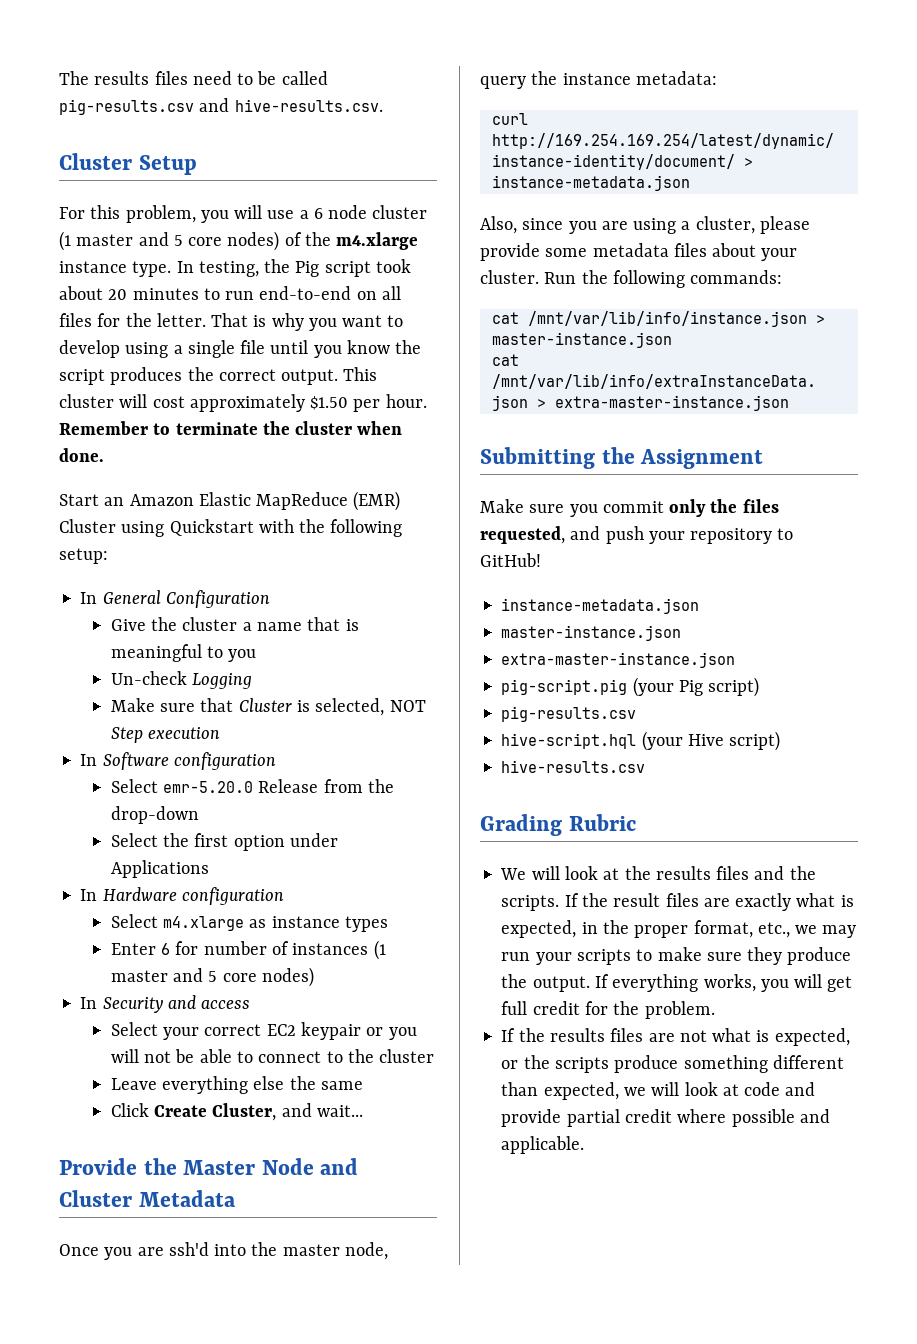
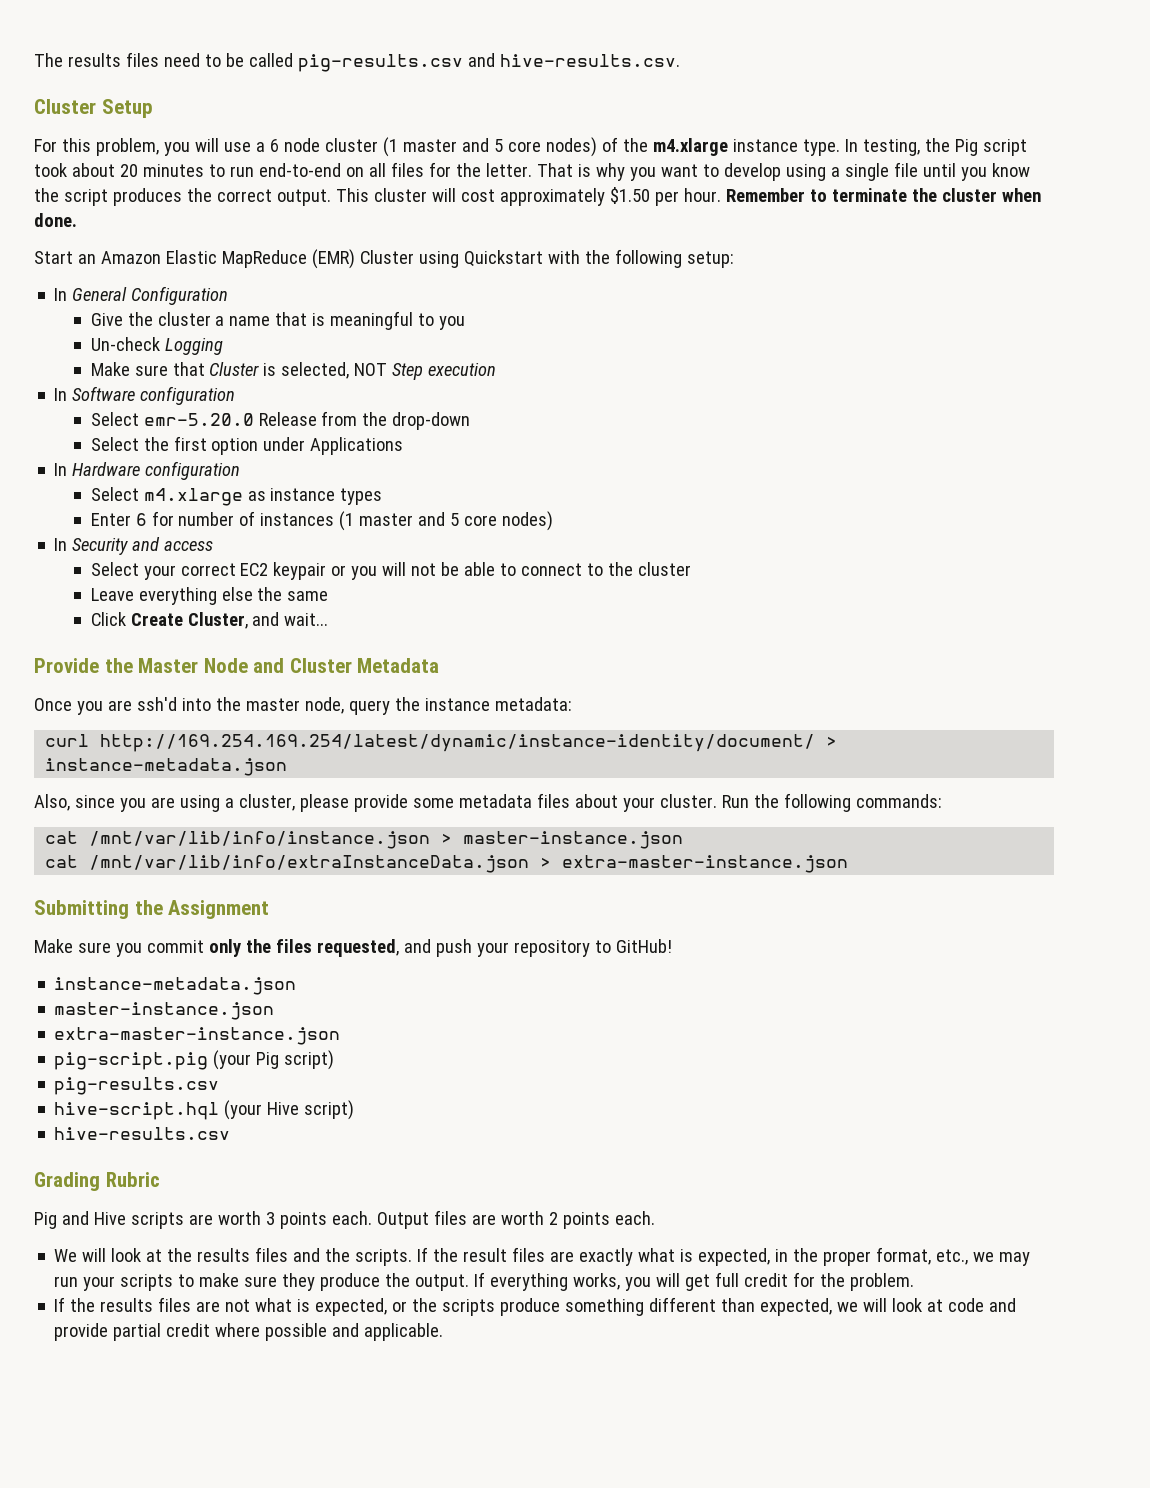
+ Pig and Hive scripts are worth 3 points each. Output files are worth 2 points each.

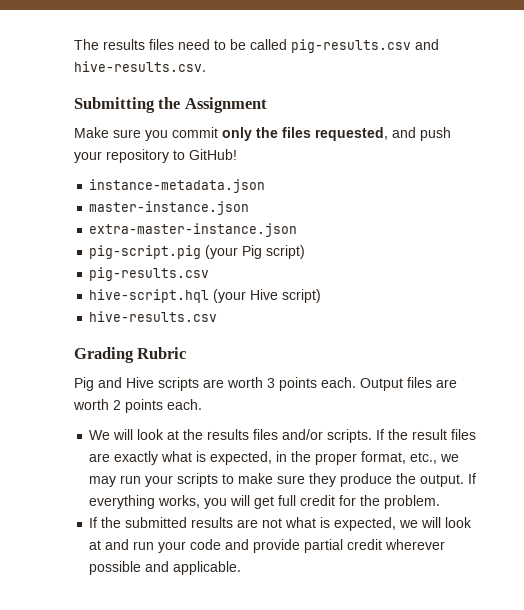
- Cluster Setup
- For this problem, you will use a 6 node cluster (1 master and 5 core nodes) of the m4.xlarge instance type. In testing, the Pig script took about 20 minutes to run end-to-end on all files for the letter. That is why you want to develop using a single file until you know the script produces the correct output. This cluster will cost approximately $1.50 per hour. Remember to terminate the cluster when done.
- Start an Amazon Elastic MapReduce (EMR) Cluster using Quickstart with the following setup:
- In General Configuration
- Give the cluster a name that is meaningful to you
- Un-check Logging
- Make sure that Cluster is selected, NOT Step execution
- In Software configuration
- Select emr-5.20.0 Release from the drop-down
- Select the first option under Applications
- In Hardware configuration
- Select m4.xlarge as instance types
- Enter 6 for number of instances (1 master and 5 core nodes)
- In Security and access
- Select your correct EC2 keypair or you will not be able to connect to the cluster
- Leave everything else the same
- Click Create Cluster, and wait...
- Provide the Master Node and Cluster Metadata
- Once you are ssh'd into the master node, query the instance metadata:
- curl http://169.254.169.254/latest/dynamic/instance-identity/document/ > instance-metadata.json
- Also, since you are using a cluster, please provide some metadata files about your cluster. Run the following commands:
- cat /mnt/var/lib/info/instance.json > master-instance.json
- cat /mnt/var/lib/info/extraInstanceData.json > extra-master-instance.json
- We will look at the results files and the scripts.
+ We will look at the results files and/or scripts.
- If the results files are not what is expected, or the scripts produce something different than expected, we will look at code and provide partial credit where possible and applicable.
+ If the submitted results are not what is expected, we will look at and run your code and provide partial credit wherever possible and applicable.

